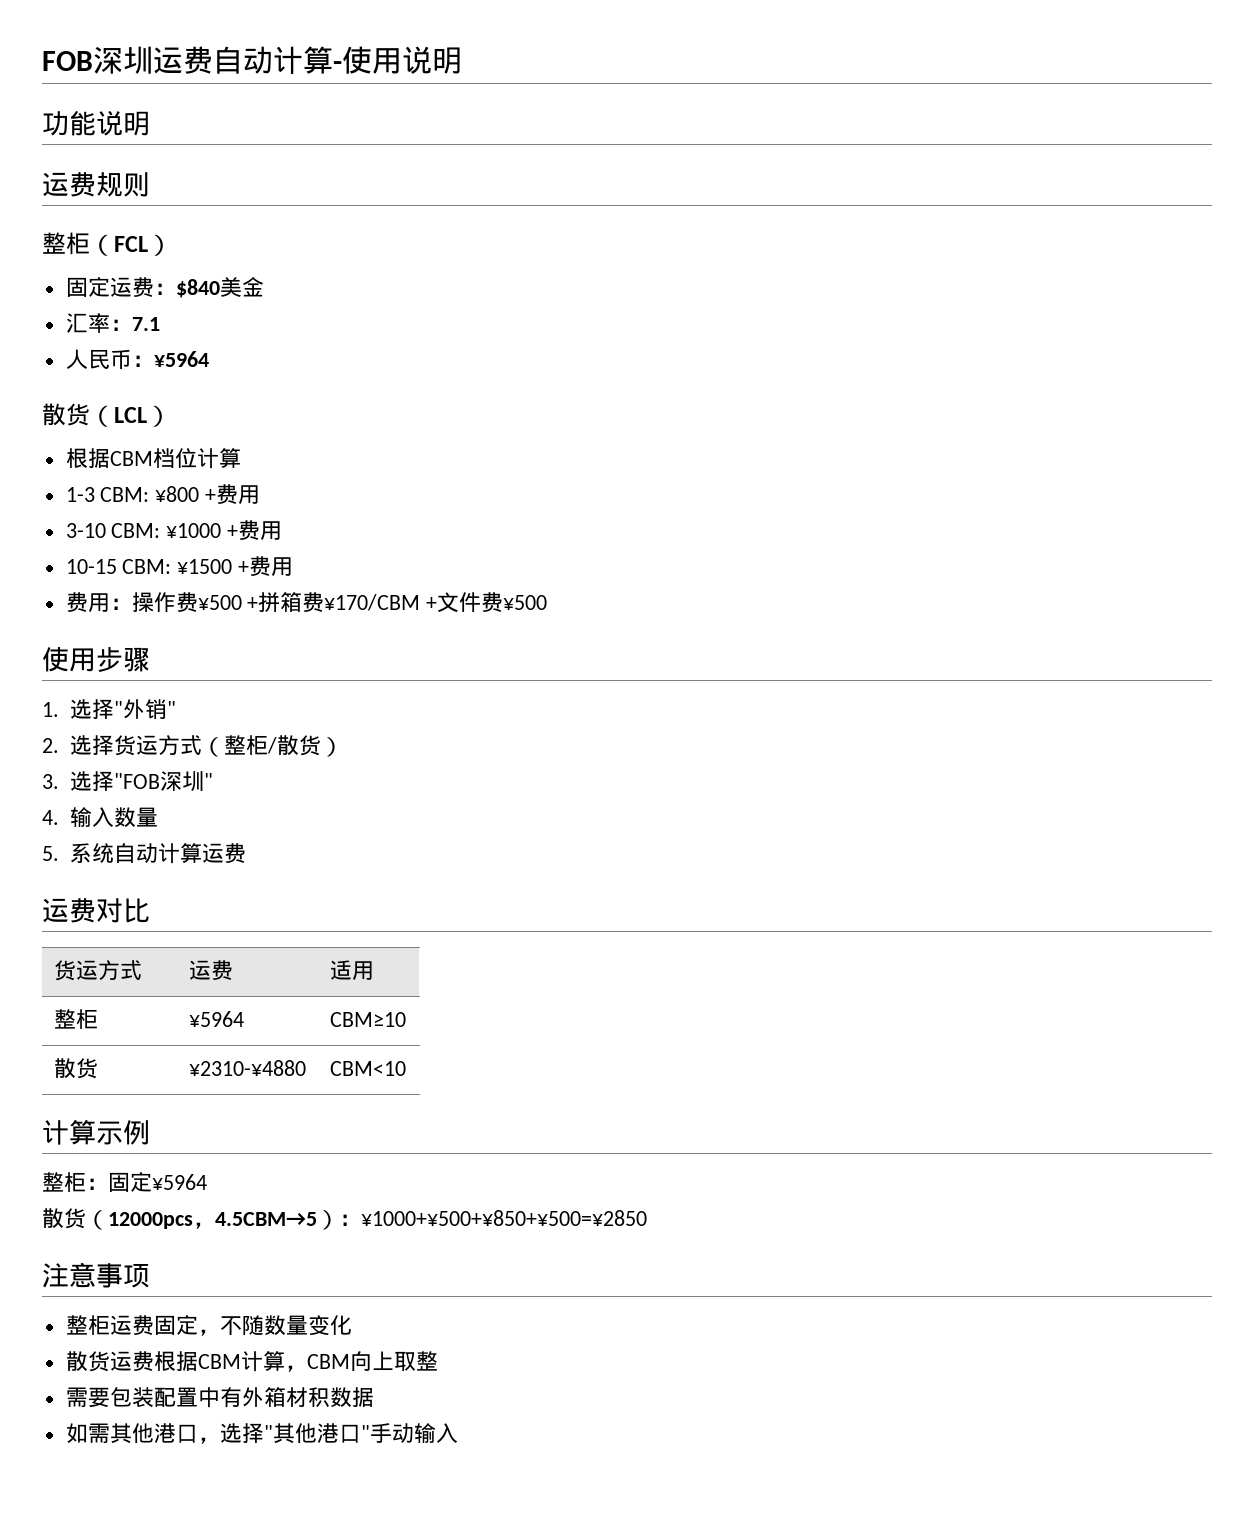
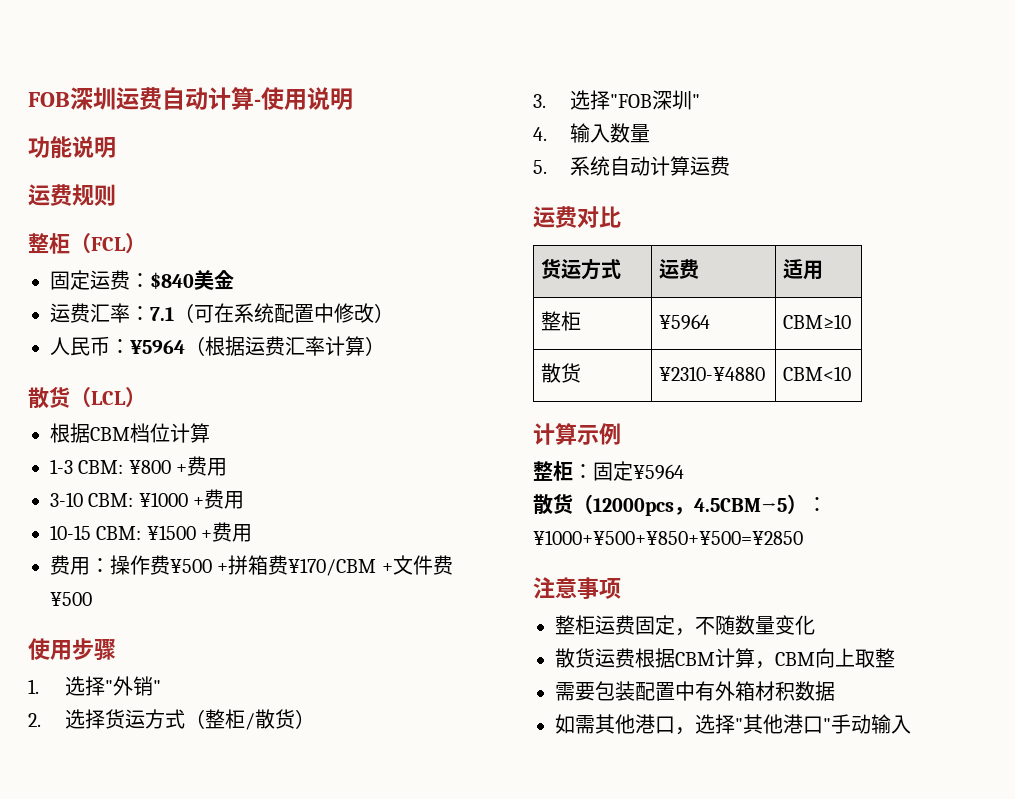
- 汇率：7.1
- 人民币：¥5964
+ 运费汇率：7.1（可在系统配置中修改）
+ 人民币：¥5964（根据运费汇率计算）

